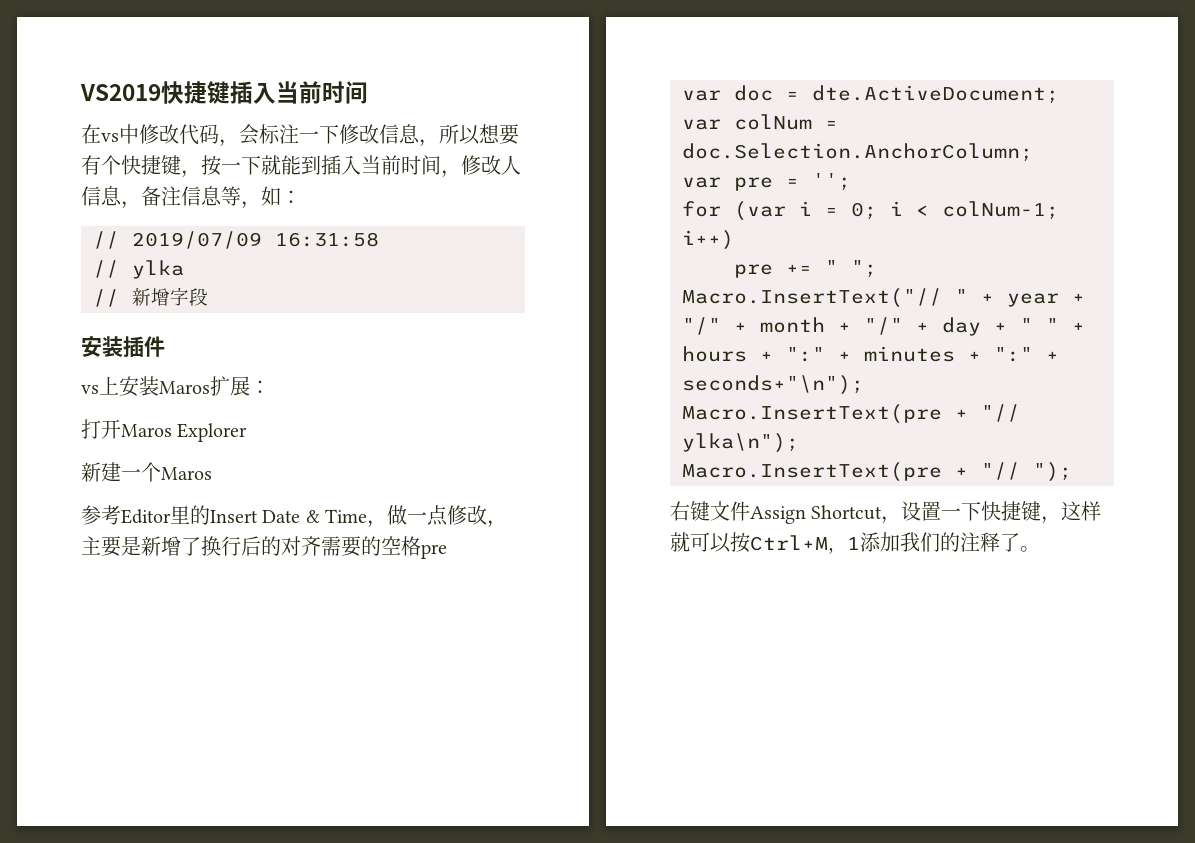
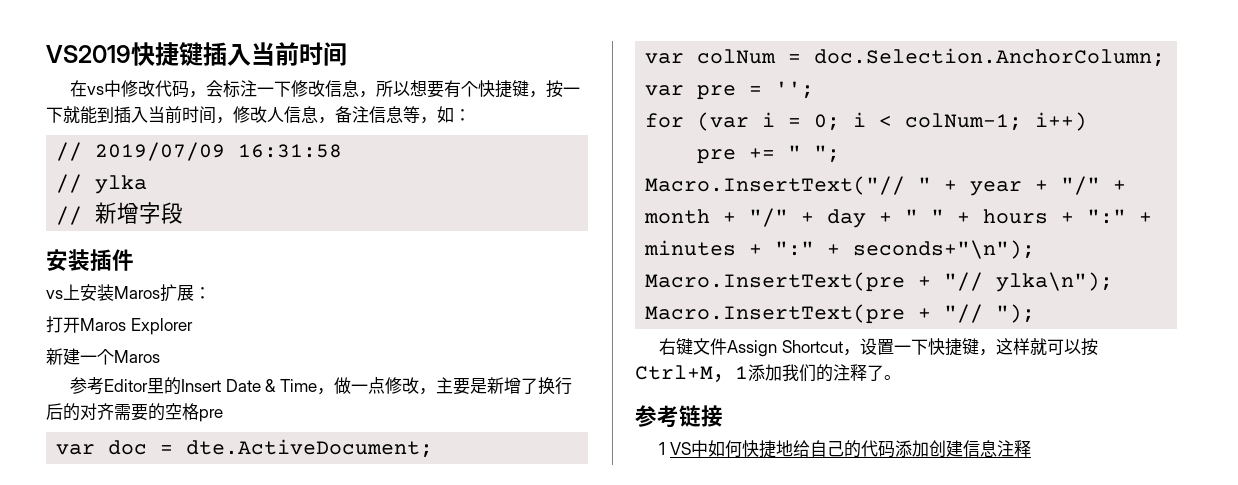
+ 参考链接
+ 1 VS中如何快捷地给自己的代码添加创建信息注释

